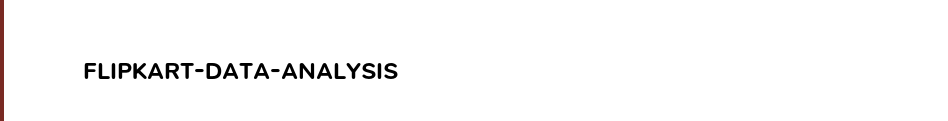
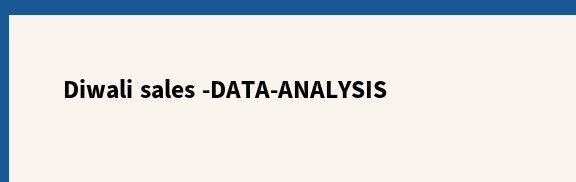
- FLIPKART-DATA-ANALYSIS
+ Diwali sales -DATA-ANALYSIS

